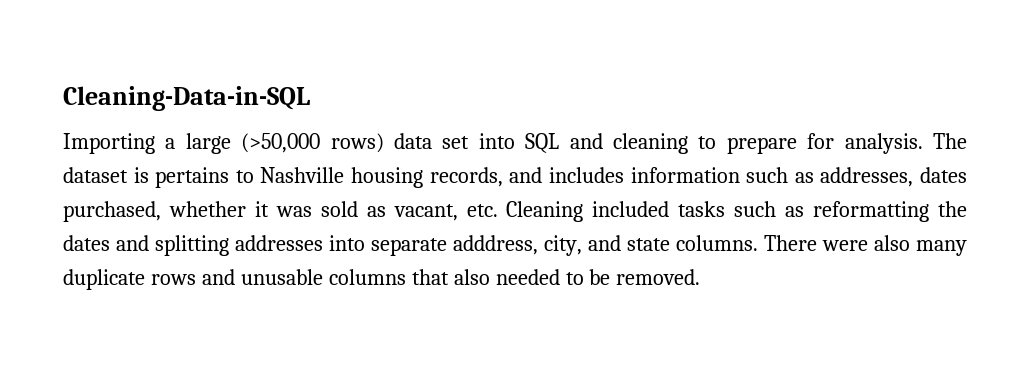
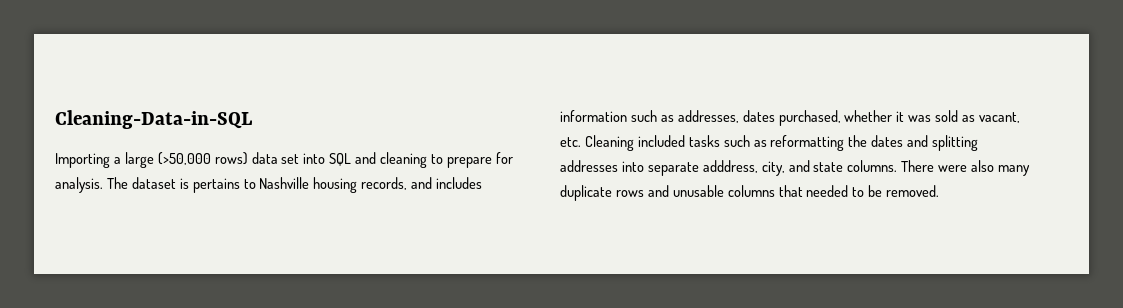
- There were also many duplicate rows and unusable columns that also needed to be removed.
+ There were also many duplicate rows and unusable columns that needed to be removed.

